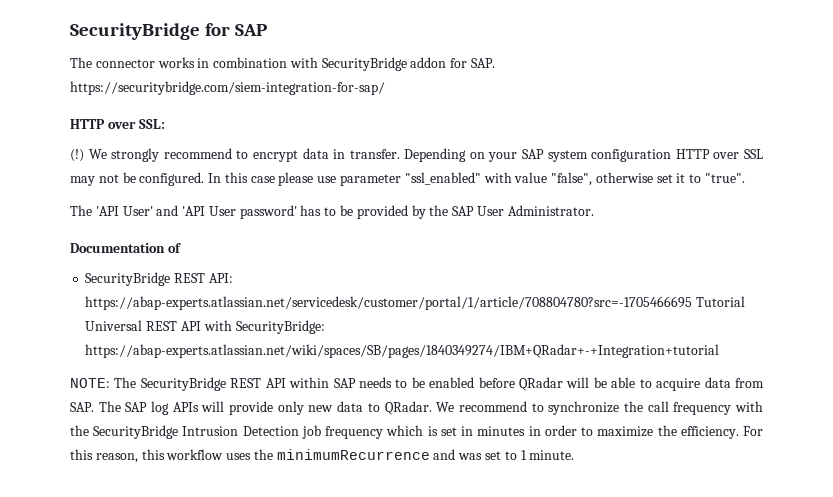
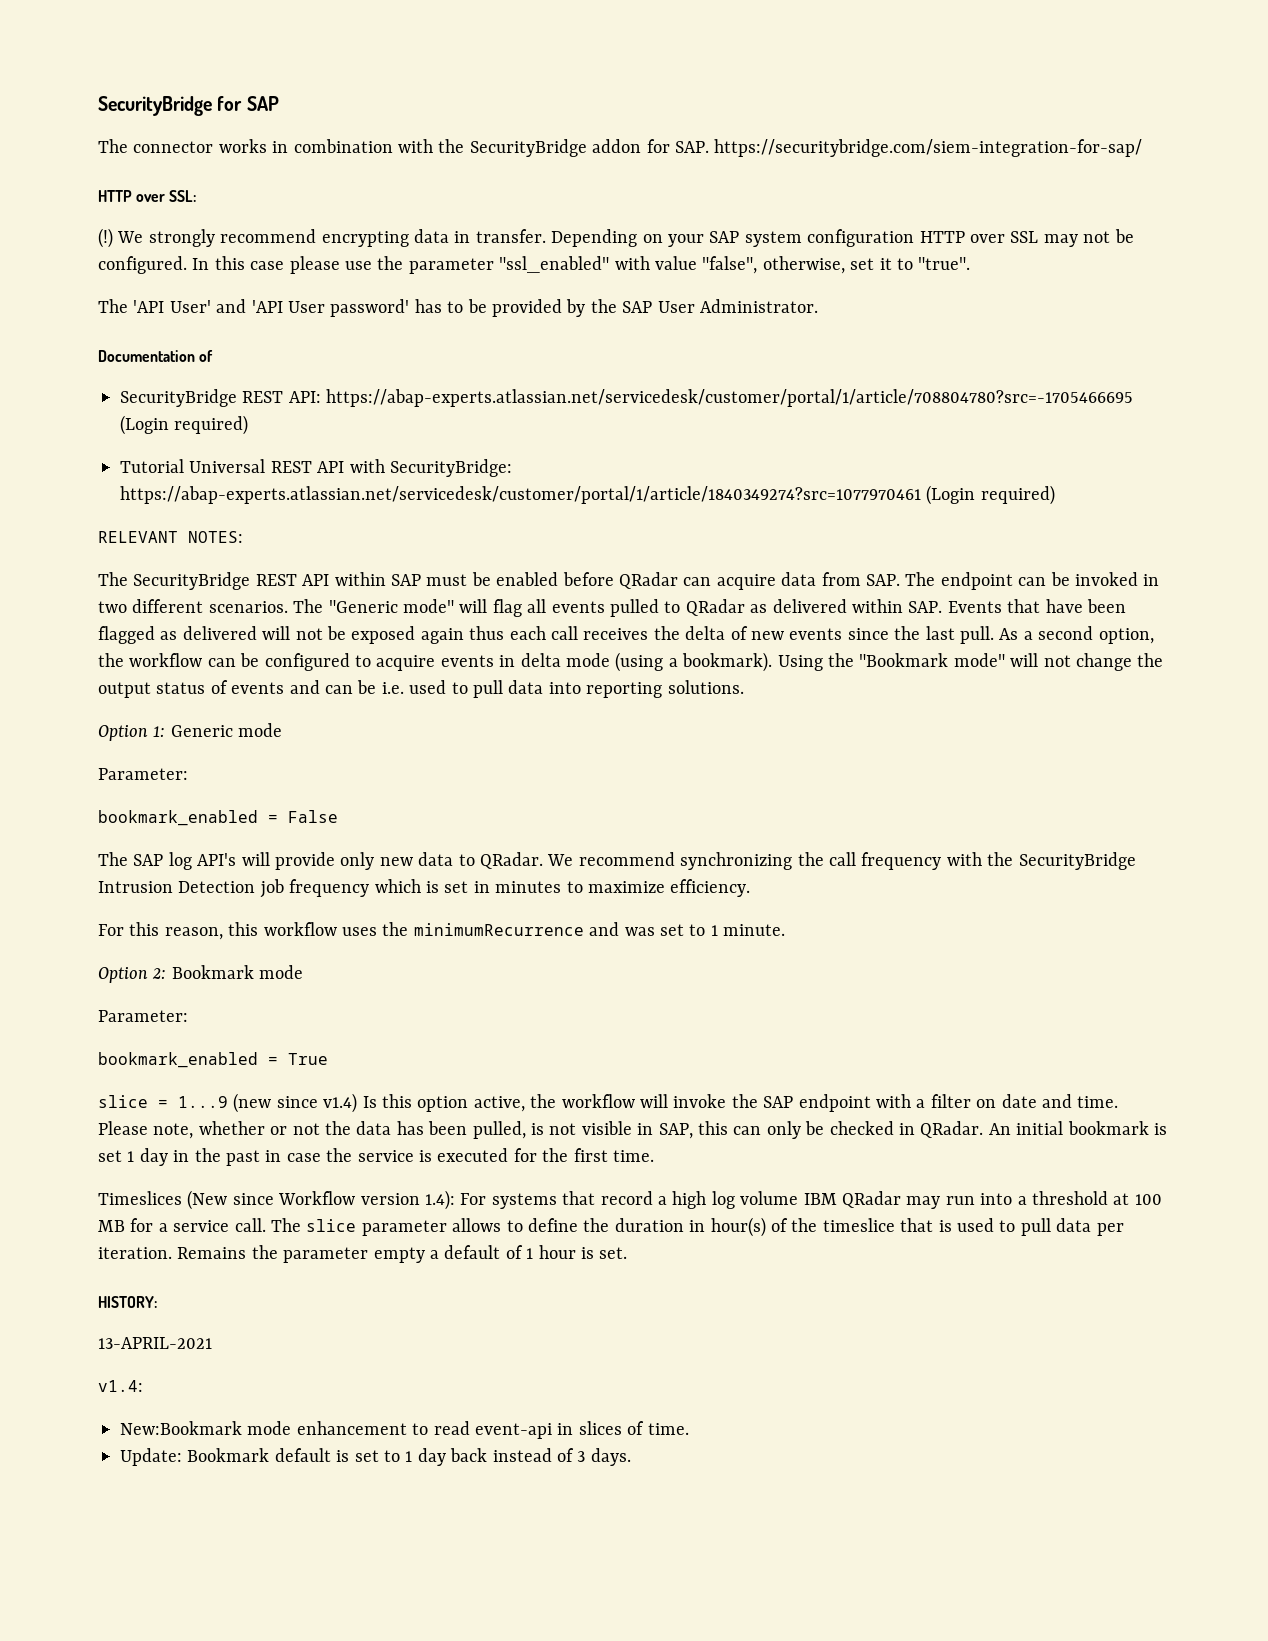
- The connector works in combination with SecurityBridge addon for SAP. https://securitybridge.com/siem-integration-for-sap/
+ The connector works in combination with the SecurityBridge addon for SAP. https://securitybridge.com/siem-integration-for-sap/
- We strongly recommend to encrypt data in transfer.
+ We strongly recommend encrypting data in transfer.
- In this case please use parameter "ssl_enabled" with value "false", otherwise set it to "true".
+ In this case please use the parameter "ssl_enabled" with value "false", otherwise, set it to "true".
- SecurityBridge REST API: https://abap-experts.atlassian.net/servicedesk/customer/portal/1/article/708804780?src=-1705466695 Tutorial Universal REST API with SecurityBridge: https://abap-experts.atlassian.net/wiki/spaces/SB/pages/1840349274/IBM+QRadar+-+Integration+tutorial
- NOTE: The SecurityBridge REST API within SAP needs to be enabled before QRadar will be able to acquire data from SAP. The SAP log APIs will provide only new data to QRadar.
+ SecurityBridge REST API: https://abap-experts.atlassian.net/servicedesk/customer/portal/1/article/708804780?src=-1705466695 (Login required)
+ Tutorial Universal REST API with SecurityBridge: https://abap-experts.atlassian.net/servicedesk/customer/portal/1/article/1840349274?src=1077970461 (Login required)
+ RELEVANT NOTES:
+ The SecurityBridge REST API within SAP must be enabled before QRadar can acquire data from SAP. The endpoint can be invoked in two different scenarios. The "Generic mode" will flag all events pulled to QRadar as delivered within SAP. Events that have been flagged as delivered will not be exposed again thus each call receives the delta of new events since the last pull. As a second option, the workflow can be configured to acquire events in delta mode (using a bookmark). Using the "Bookmark mode" will not change the output status of events and can be i.e. used to pull data into reporting solutions.
+ Option 1: Generic mode
+ Parameter:
+ bookmark_enabled = False
+ The SAP log API's will provide only new data to QRadar.
- We recommend to synchronize the call frequency with the SecurityBridge Intrusion Detection job frequency which is set in minutes in order to maximize the efficiency. For this reason, this workflow uses the minimumRecurrence and was set to 1 minute.
+ We recommend synchronizing the call frequency with the SecurityBridge Intrusion Detection job frequency which is set in minutes to maximize efficiency.
+ For this reason, this workflow uses the minimumRecurrence and was set to 1 minute.
+ Option 2: Bookmark mode
+ Parameter:
+ bookmark_enabled = True
+ slice = 1...9 (new since v1.4) Is this option active, the workflow will invoke the SAP endpoint with a filter on date and time. Please note, whether or not the data has been pulled, is not visible in SAP, this can only be checked in QRadar. An initial bookmark is set 1 day in the past in case the service is executed for the first time.
+ Timeslices (New since Workflow version 1.4): For systems that record a high log volume IBM QRadar may run into a threshold at 100 MB for a service call. The slice parameter allows to define the duration in hour(s) of the timeslice that is used to pull data per iteration. Remains the parameter empty a default of 1 hour is set.
+ HISTORY:
+ 13-APRIL-2021
+ v1.4:
+ New:Bookmark mode enhancement to read event-api in slices of time.
+ Update: Bookmark default is set to 1 day back instead of 3 days.

